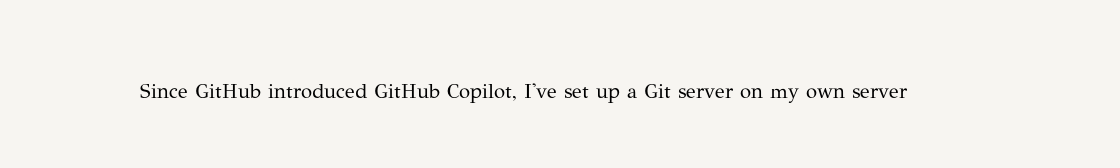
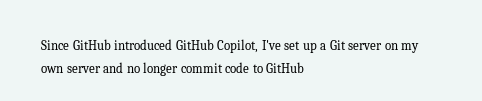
- Since GitHub introduced GitHub Copilot, I've set up a Git server on my own server
+ Since GitHub introduced GitHub Copilot, I've set up a Git server on my own server and no longer commit code to GitHub

